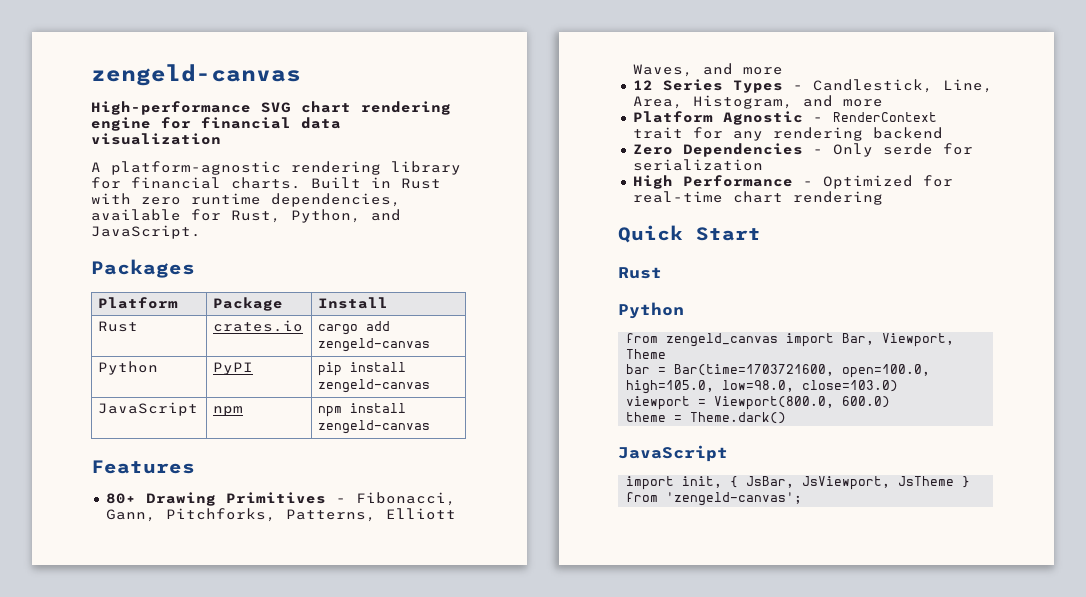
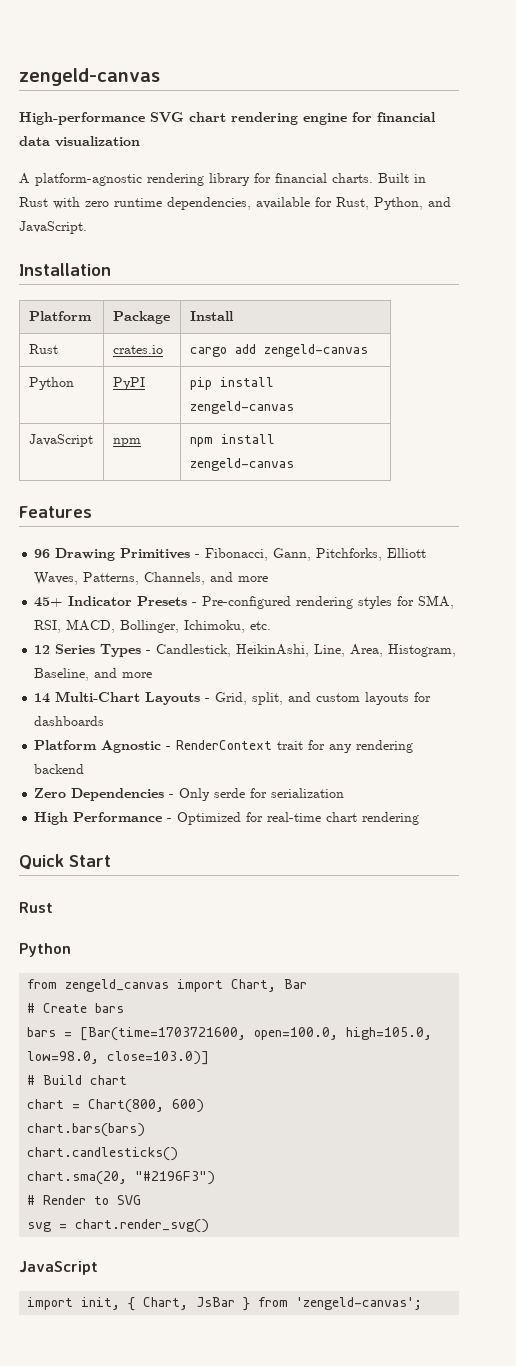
- Packages
+ Installation
- 80+ Drawing Primitives - Fibonacci, Gann, Pitchforks, Patterns, Elliott Waves, and more
+ 96 Drawing Primitives - Fibonacci, Gann, Pitchforks, Elliott Waves, Patterns, Channels, and more
+ 45+ Indicator Presets - Pre-configured rendering styles for SMA, RSI, MACD, Bollinger, Ichimoku, etc.
- 12 Series Types - Candlestick, Line, Area, Histogram, and more
+ 12 Series Types - Candlestick, HeikinAshi, Line, Area, Histogram, Baseline, and more
+ 14 Multi-Chart Layouts - Grid, split, and custom layouts for dashboards
- from zengeld_canvas import Bar, Viewport, Theme
- bar = Bar(time=1703721600, open=100.0, high=105.0, low=98.0, close=103.0)
- viewport = Viewport(800.0, 600.0)
- theme = Theme.dark()
+ from zengeld_canvas import Chart, Bar
+ # Create bars
+ bars = [Bar(time=1703721600, open=100.0, high=105.0, low=98.0, close=103.0)]
+ # Build chart
+ chart = Chart(800, 600)
+ chart.bars(bars)
+ chart.candlesticks()
+ chart.sma(20, "#2196F3")
+ # Render to SVG
+ svg = chart.render_svg()
- import init, { JsBar, JsViewport, JsTheme } from 'zengeld-canvas';
+ import init, { Chart, JsBar } from 'zengeld-canvas';

